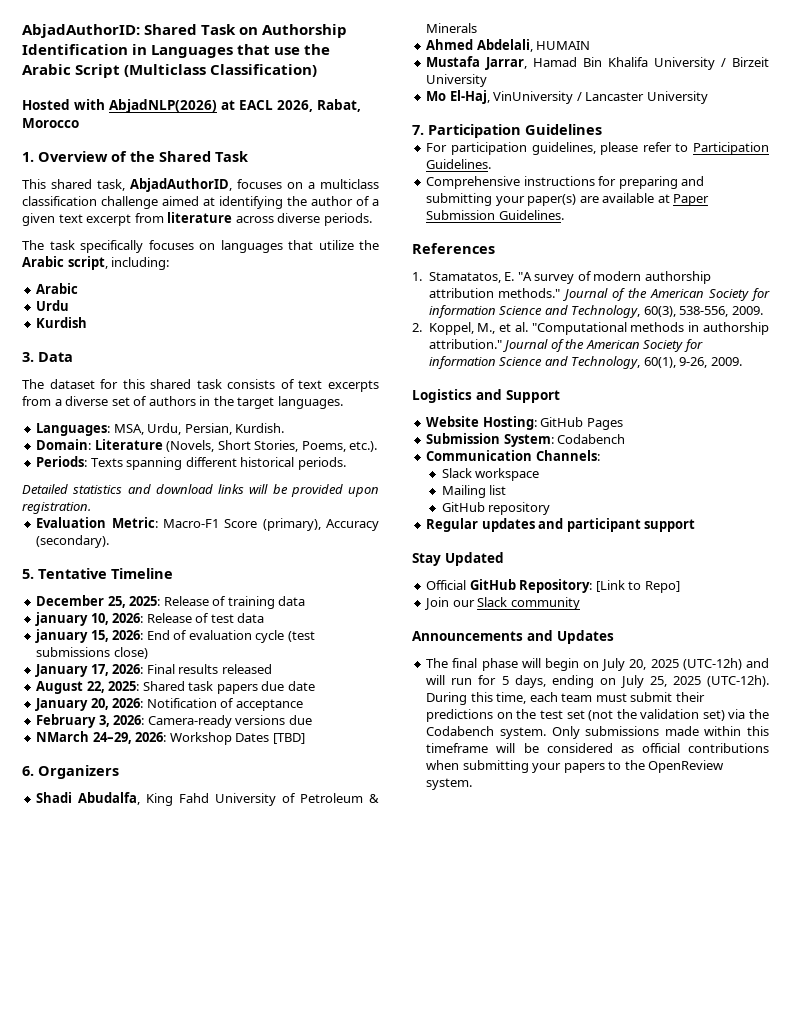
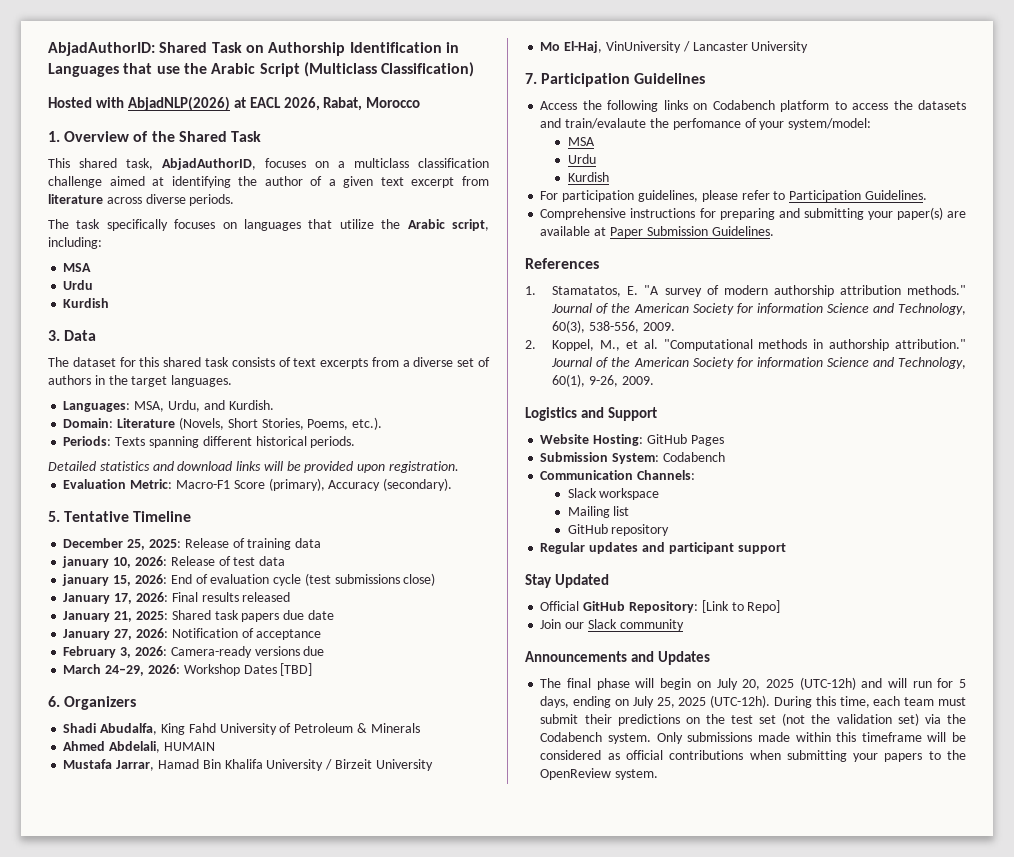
  The task specifically focuses on languages that utilize the Arabic script, including:
- Arabic
+ MSA
- Languages: MSA, Urdu, Persian, Kurdish.
+ Languages: MSA, Urdu, and Kurdish.
- August 22, 2025: Shared task papers due date
+ January 21, 2025: Shared task papers due date
- January 20, 2026: Notification of acceptance
+ January 27, 2026: Notification of acceptance
- NMarch 24–29, 2026: Workshop Dates [TBD]
+ March 24–29, 2026: Workshop Dates [TBD]
+ Access the following links on Codabench platform to access the datasets and train/evalaute the perfomance of your system/model:
+ MSA
+ Urdu
+ Kurdish

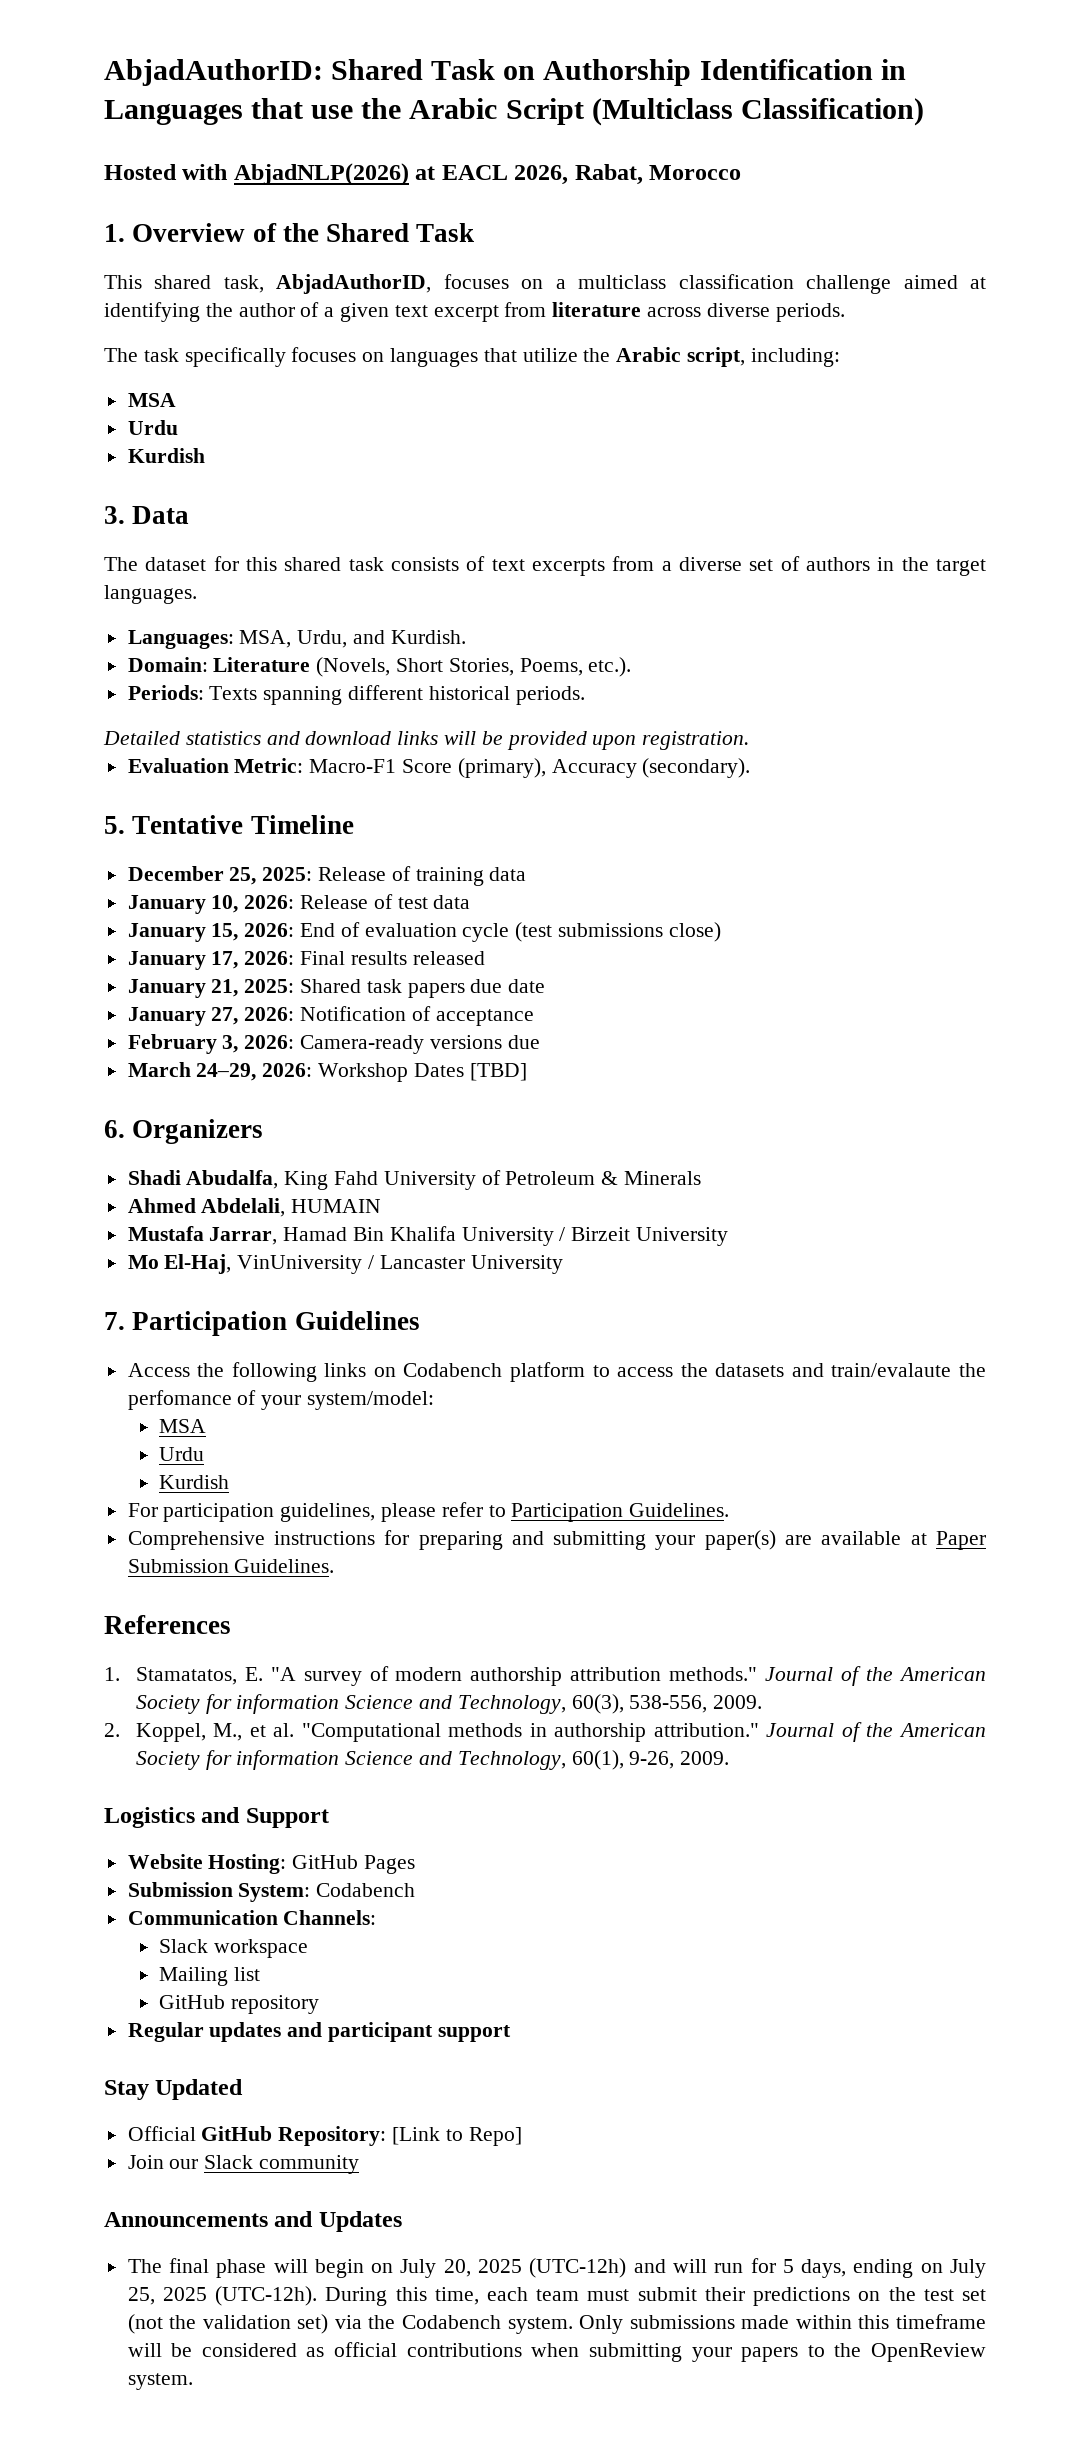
- january 10, 2026: Release of test data
+ January 10, 2026: Release of test data
- january 15, 2026: End of evaluation cycle (test submissions close)
+ January 15, 2026: End of evaluation cycle (test submissions close)

